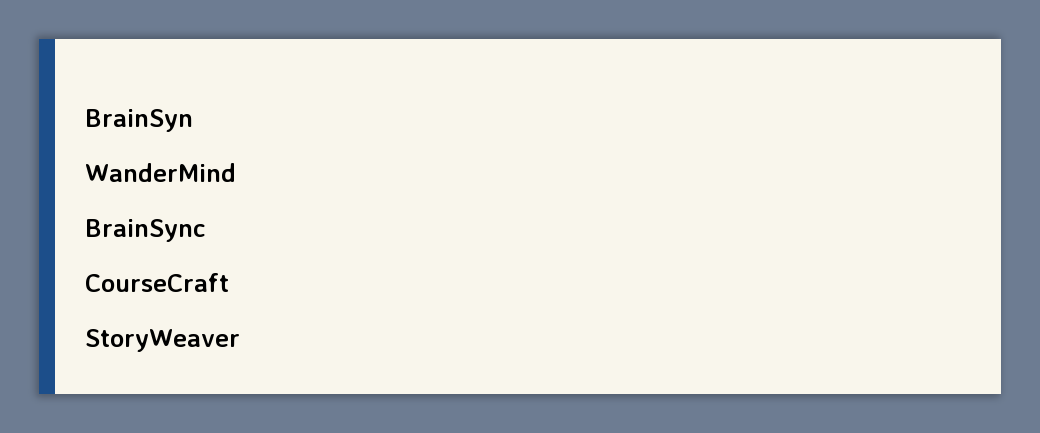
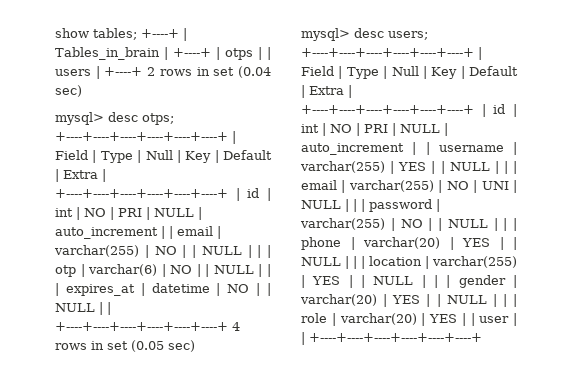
- BrainSyn
- WanderMind
- BrainSync
- CourseCraft
- StoryWeaver
+ show tables; +----+ | Tables_in_brain | +----+ | otps | | users | +----+ 2 rows in set (0.04 sec)
+ mysql> desc otps; +----+----+----+----+----+----+ | Field | Type | Null | Key | Default | Extra | +----+----+----+----+----+----+ | id | int | NO | PRI | NULL | auto_increment | | email | varchar(255) | NO | | NULL | | | otp | varchar(6) | NO | | NULL | | | expires_at | datetime | NO | | NULL | | +----+----+----+----+----+----+ 4 rows in set (0.05 sec)
+ mysql> desc users; +----+----+----+----+----+----+ | Field | Type | Null | Key | Default | Extra | +----+----+----+----+----+----+ | id | int | NO | PRI | NULL | auto_increment | | username | varchar(255) | YES | | NULL | | | email | varchar(255) | NO | UNI | NULL | | | password | varchar(255) | NO | | NULL | | | phone | varchar(20) | YES | | NULL | | | location | varchar(255) | YES | | NULL | | | gender | varchar(20) | YES | | NULL | | | role | varchar(20) | YES | | user | | +----+----+----+----+----+----+

